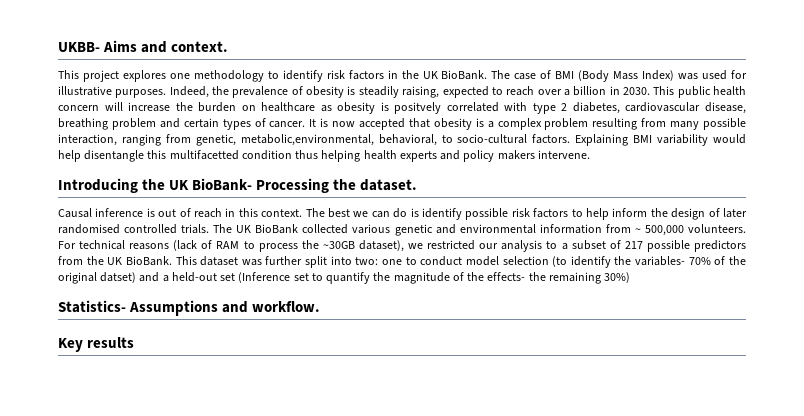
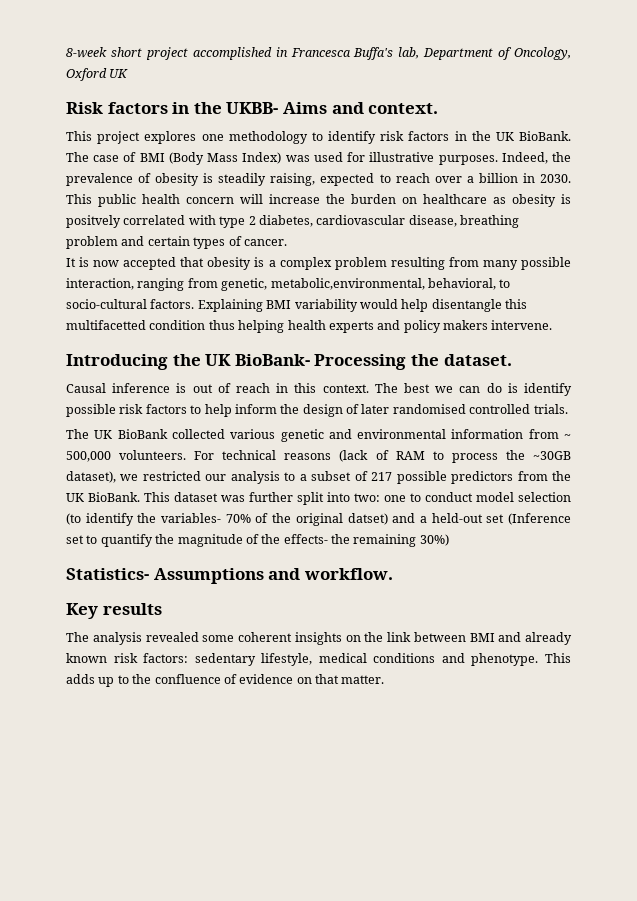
- UKBB- Aims and context.
+ 8-week short project accomplished in Francesca Buffa's lab, Department of Oncology, Oxford UK
+ Risk factors in the UKBB- Aims and context.
- This public health concern will increase the burden on healthcare as obesity is positvely correlated with type 2 diabetes, cardiovascular disease, breathing problem and certain types of cancer. It is now accepted that obesity is a complex problem resulting from many possible interaction, ranging from genetic, metabolic,environmental, behavioral, to socio-cultural factors.
+ This public health concern will increase the burden on healthcare as obesity is positvely correlated with type 2 diabetes, cardiovascular disease, breathing problem and certain types of cancer.
+ It is now accepted that obesity is a complex problem resulting from many possible interaction, ranging from genetic, metabolic,environmental, behavioral, to socio-cultural factors.
- The best we can do is identify possible risk factors to help inform the design of later randomised controlled trials. The UK BioBank collected various genetic and environmental information from ~ 500,000 volunteers.
+ The best we can do is identify possible risk factors to help inform the design of later randomised controlled trials.
+ The UK BioBank collected various genetic and environmental information from ~ 500,000 volunteers.
+ The analysis revealed some coherent insights on the link between BMI and already known risk factors: sedentary lifestyle, medical conditions and phenotype. This adds up to the confluence of evidence on that matter.

